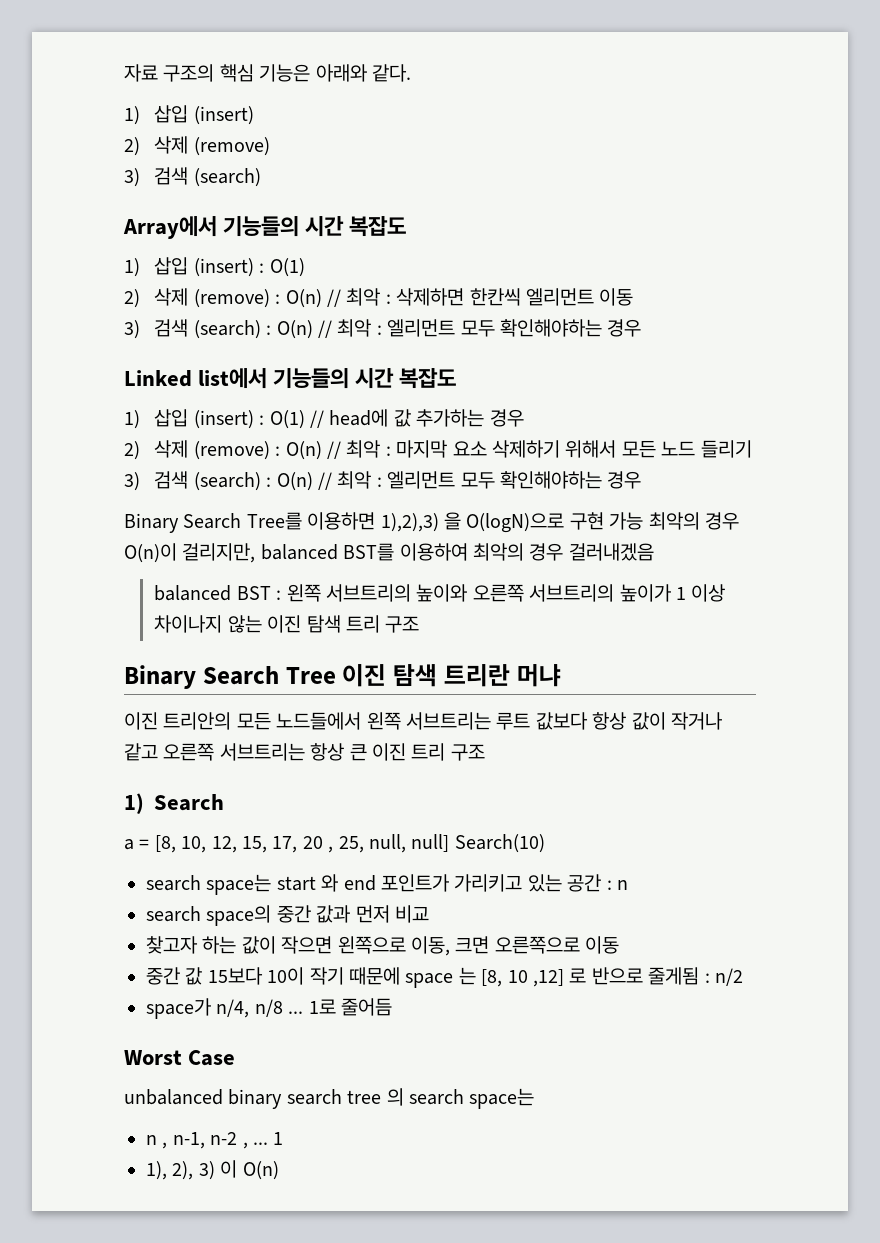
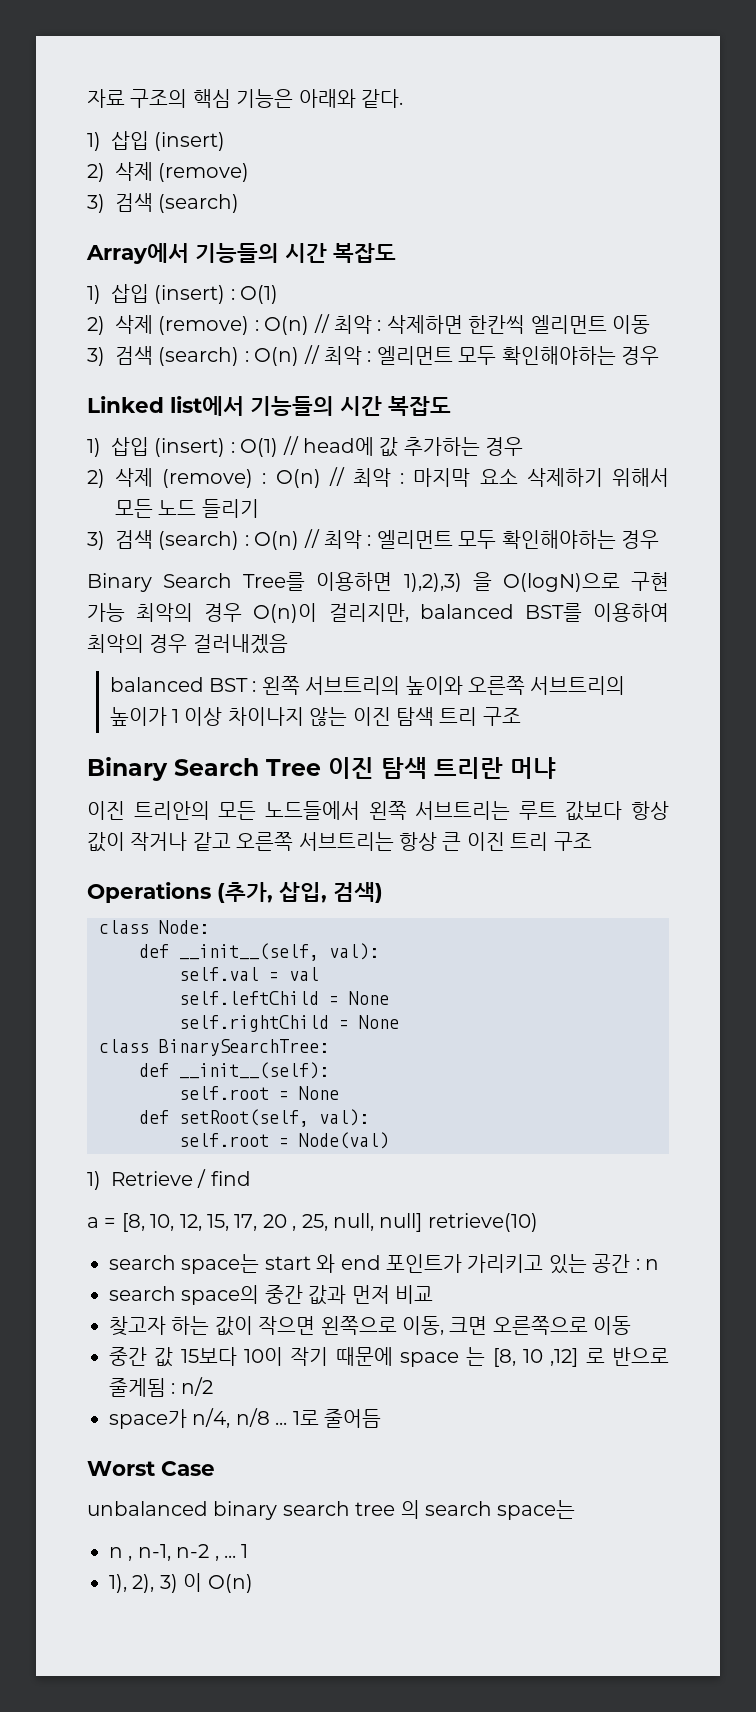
- 1) Search
+ Operations (추가, 삽입, 검색)
+ class Node:
+ def __init__(self, val):
+ self.val = val
+ self.leftChild = None
+ self.rightChild = None
+ class BinarySearchTree:
+ def __init__(self):
+ self.root = None
+ def setRoot(self, val):
+ self.root = Node(val)
+ 1) Retrieve / find
- a = [8, 10, 12, 15, 17, 20 , 25, null, null] Search(10)
+ a = [8, 10, 12, 15, 17, 20 , 25, null, null] retrieve(10)

